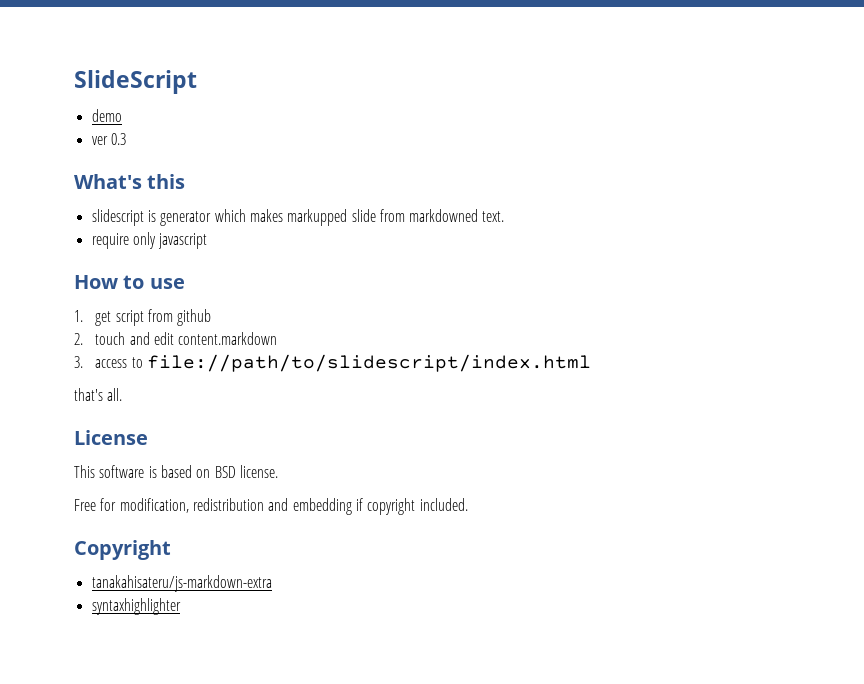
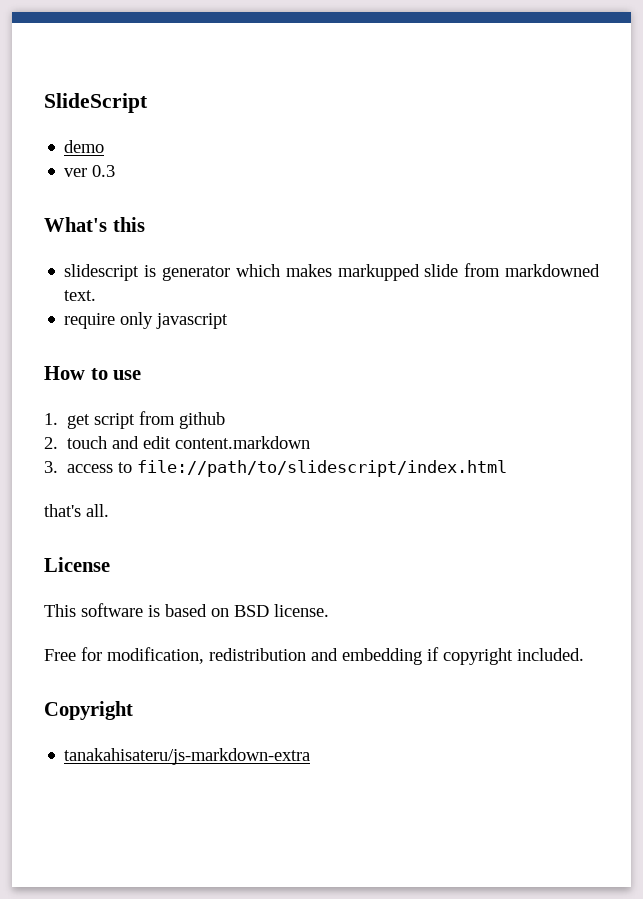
- syntaxhighlighter

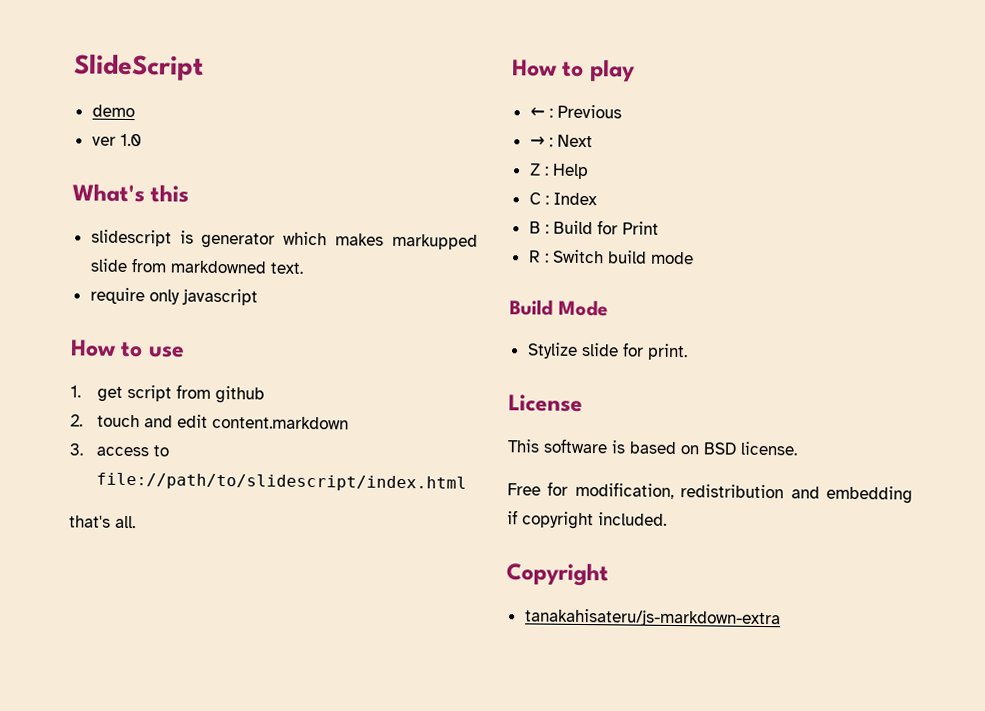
- ver 0.3
+ ver 1.0
+ How to play
+ ← : Previous
+ → : Next
+ Z : Help
+ C : Index
+ B : Build for Print
+ R : Switch build mode
+ Build Mode
+ Stylize slide for print.

